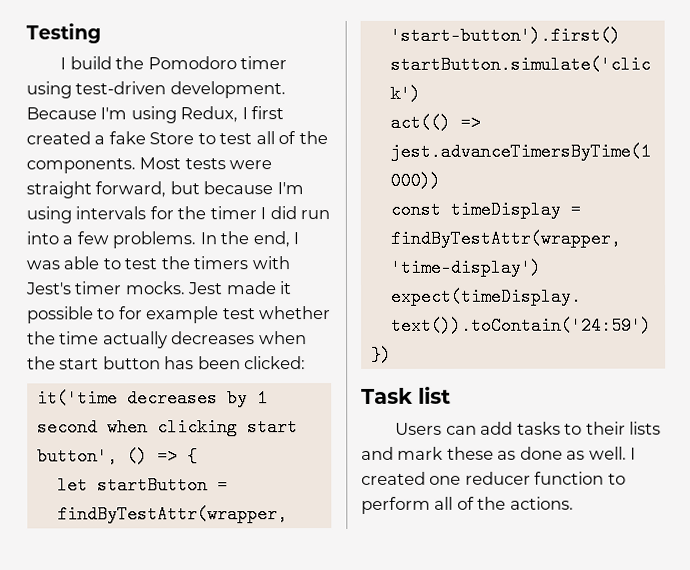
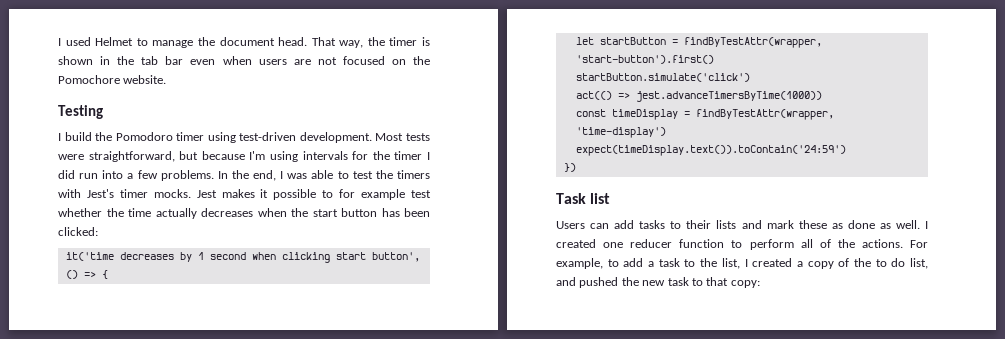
+ I used Helmet to manage the document head. That way, the timer is shown in the tab bar even when users are not focused on the Pomochore website.
- Because I'm using Redux, I first created a fake Store to test all of the components.
- Most tests were straight forward, but because I'm using intervals for the timer I did run into a few problems.
+ Most tests were straightforward, but because I'm using intervals for the timer I did run into a few problems.
- Jest made it possible to for example test whether the time actually decreases when the start button has been clicked:
+ Jest makes it possible to for example test whether the time actually decreases when the start button has been clicked:
+ For example, to add a task to the list, I created a copy of the to do list, and pushed the new task to that copy:

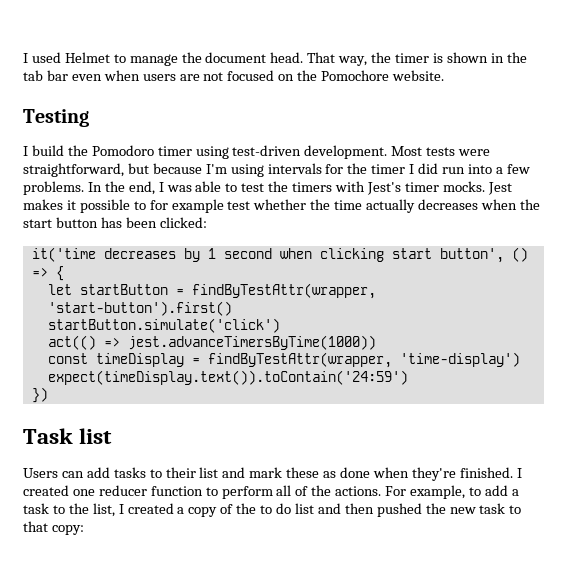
- Users can add tasks to their lists and mark these as done as well.
+ Users can add tasks to their list and mark these as done when they're finished.
- For example, to add a task to the list, I created a copy of the to do list, and pushed the new task to that copy:
+ For example, to add a task to the list, I created a copy of the to do list and then pushed the new task to that copy:

